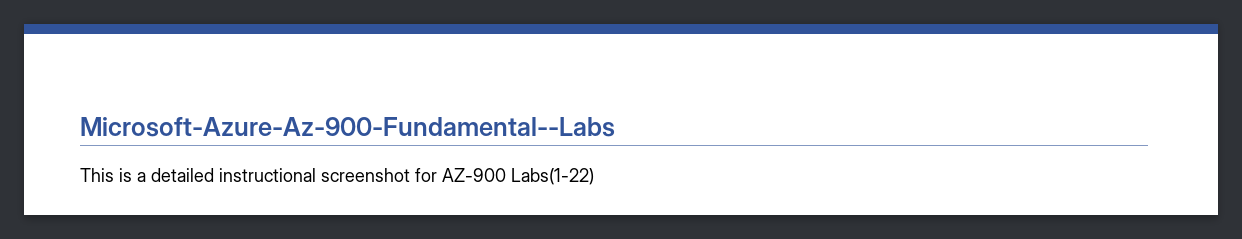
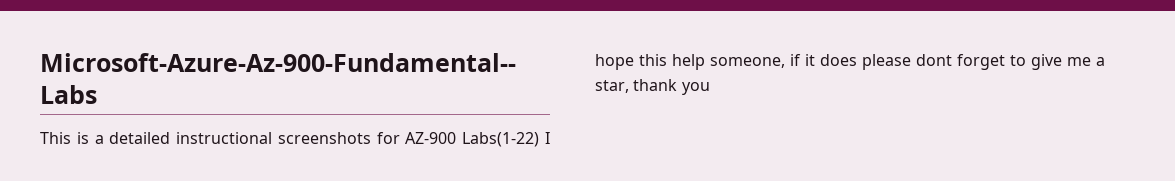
- This is a detailed instructional screenshot for AZ-900 Labs(1-22)
+ This is a detailed instructional screenshots for AZ-900 Labs(1-22) I hope this help someone, if it does please dont forget to give me a star, thank you

